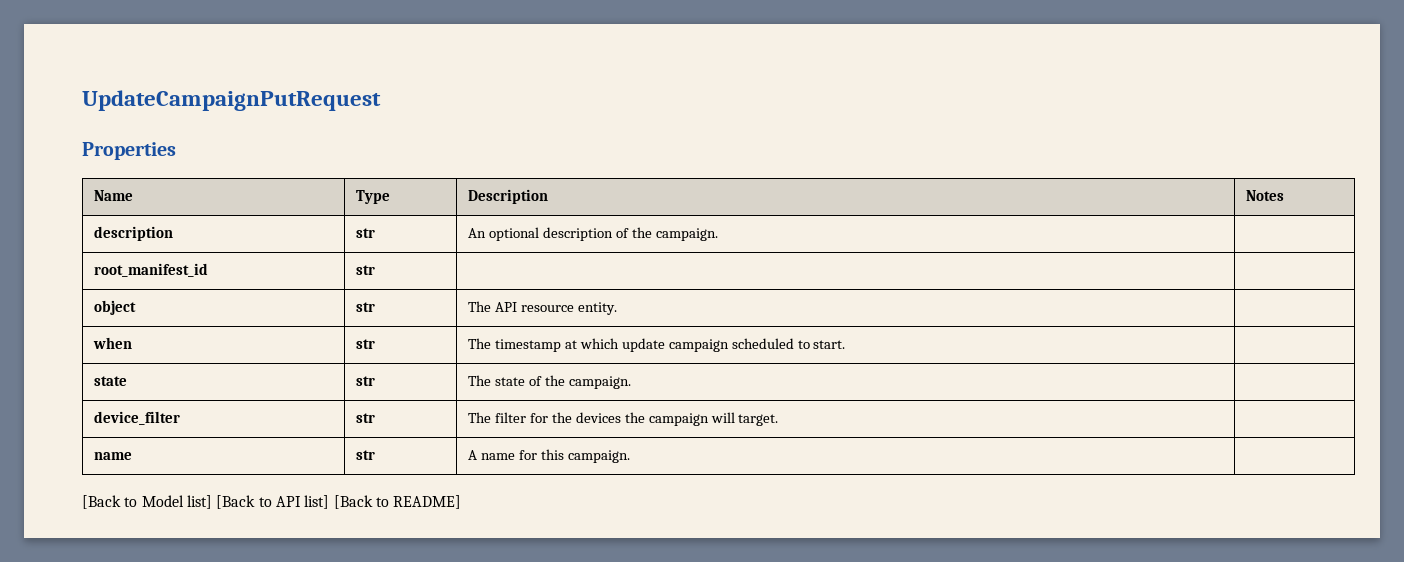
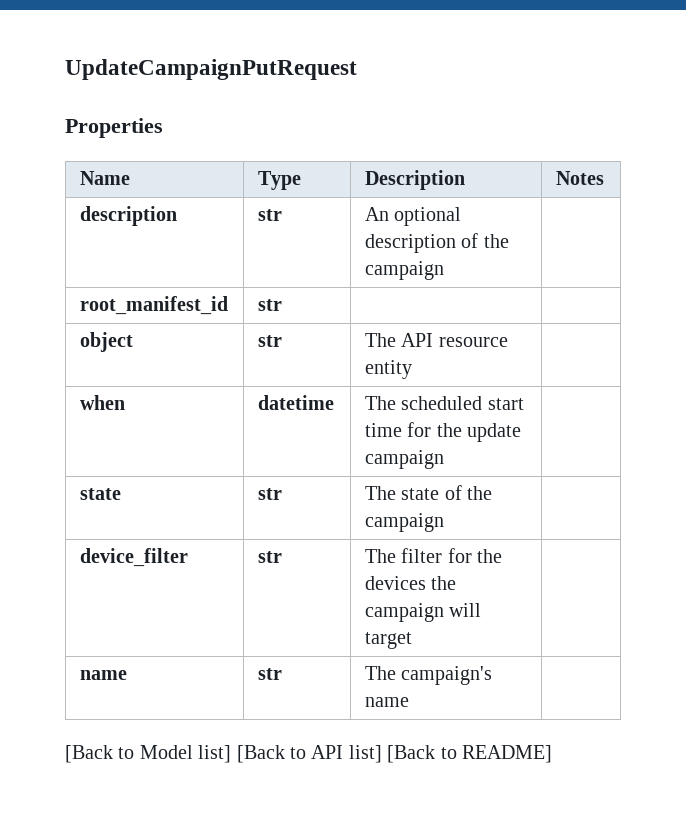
- description | str | An optional description of the campaign. |
+ description | str | An optional description of the campaign |
- object | str | The API resource entity. |
+ object | str | The API resource entity |
- when | str | The timestamp at which update campaign scheduled to start. |
+ when | datetime | The scheduled start time for the update campaign |
- state | str | The state of the campaign. |
+ state | str | The state of the campaign |
- device_filter | str | The filter for the devices the campaign will target. |
+ device_filter | str | The filter for the devices the campaign will target |
- name | str | A name for this campaign. |
+ name | str | The campaign's name |

